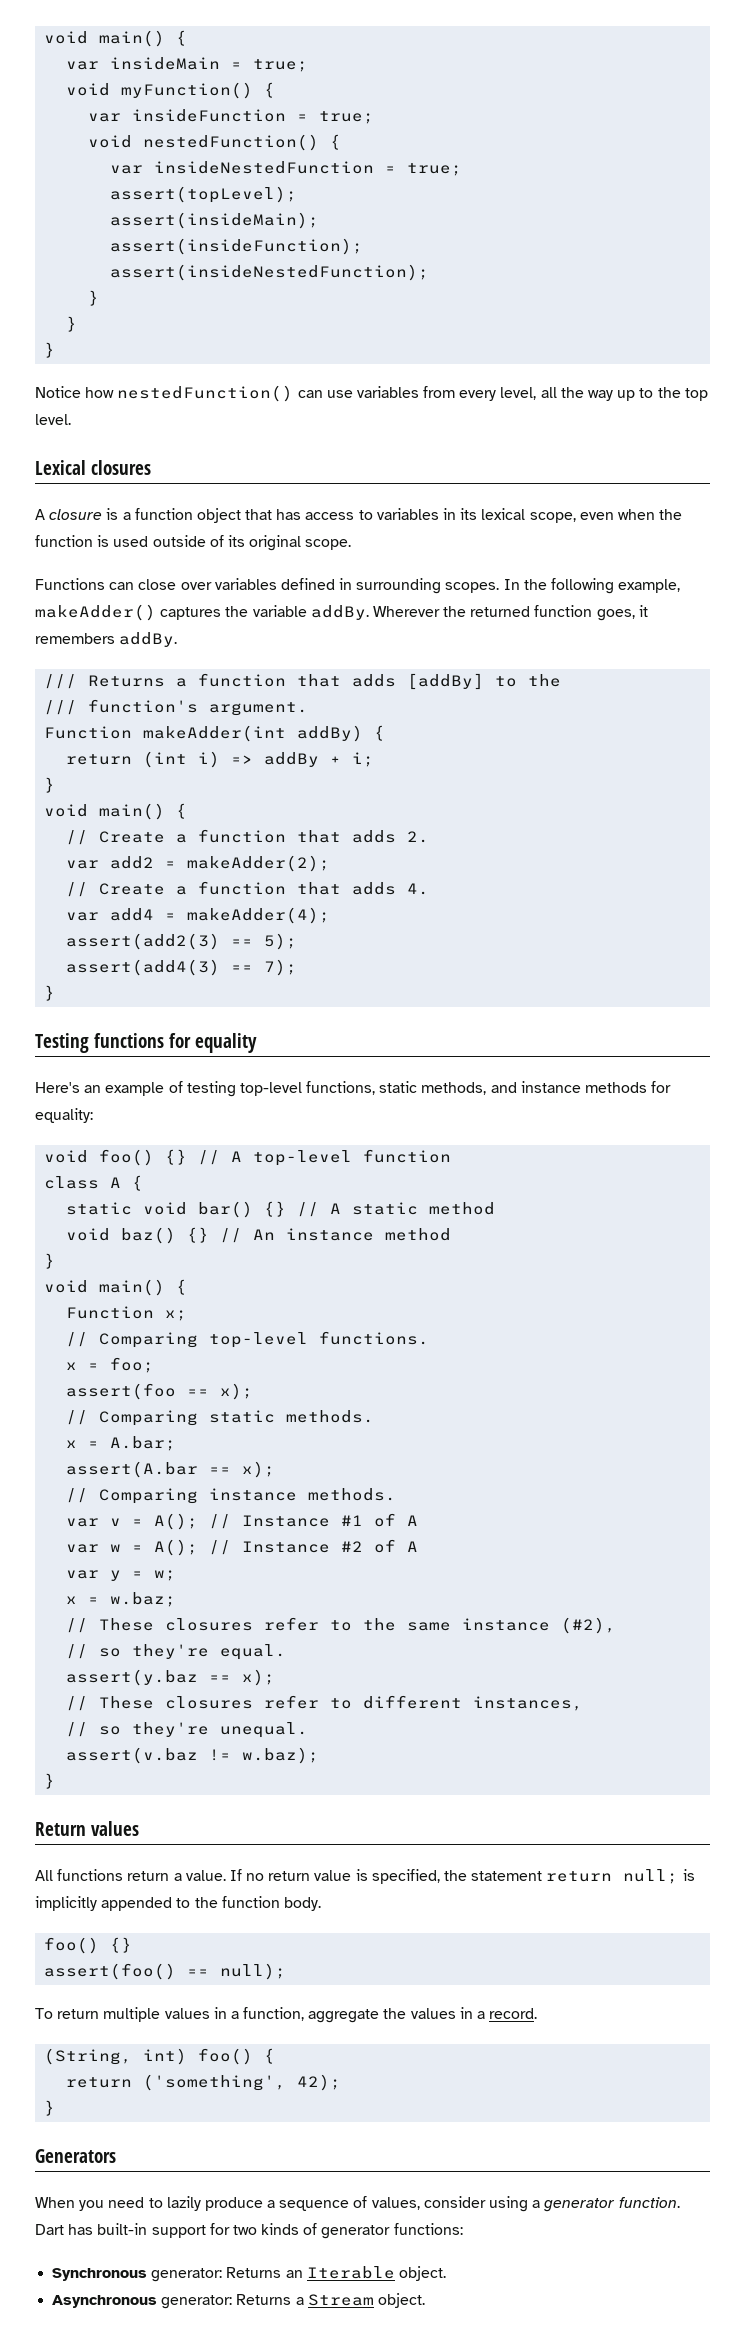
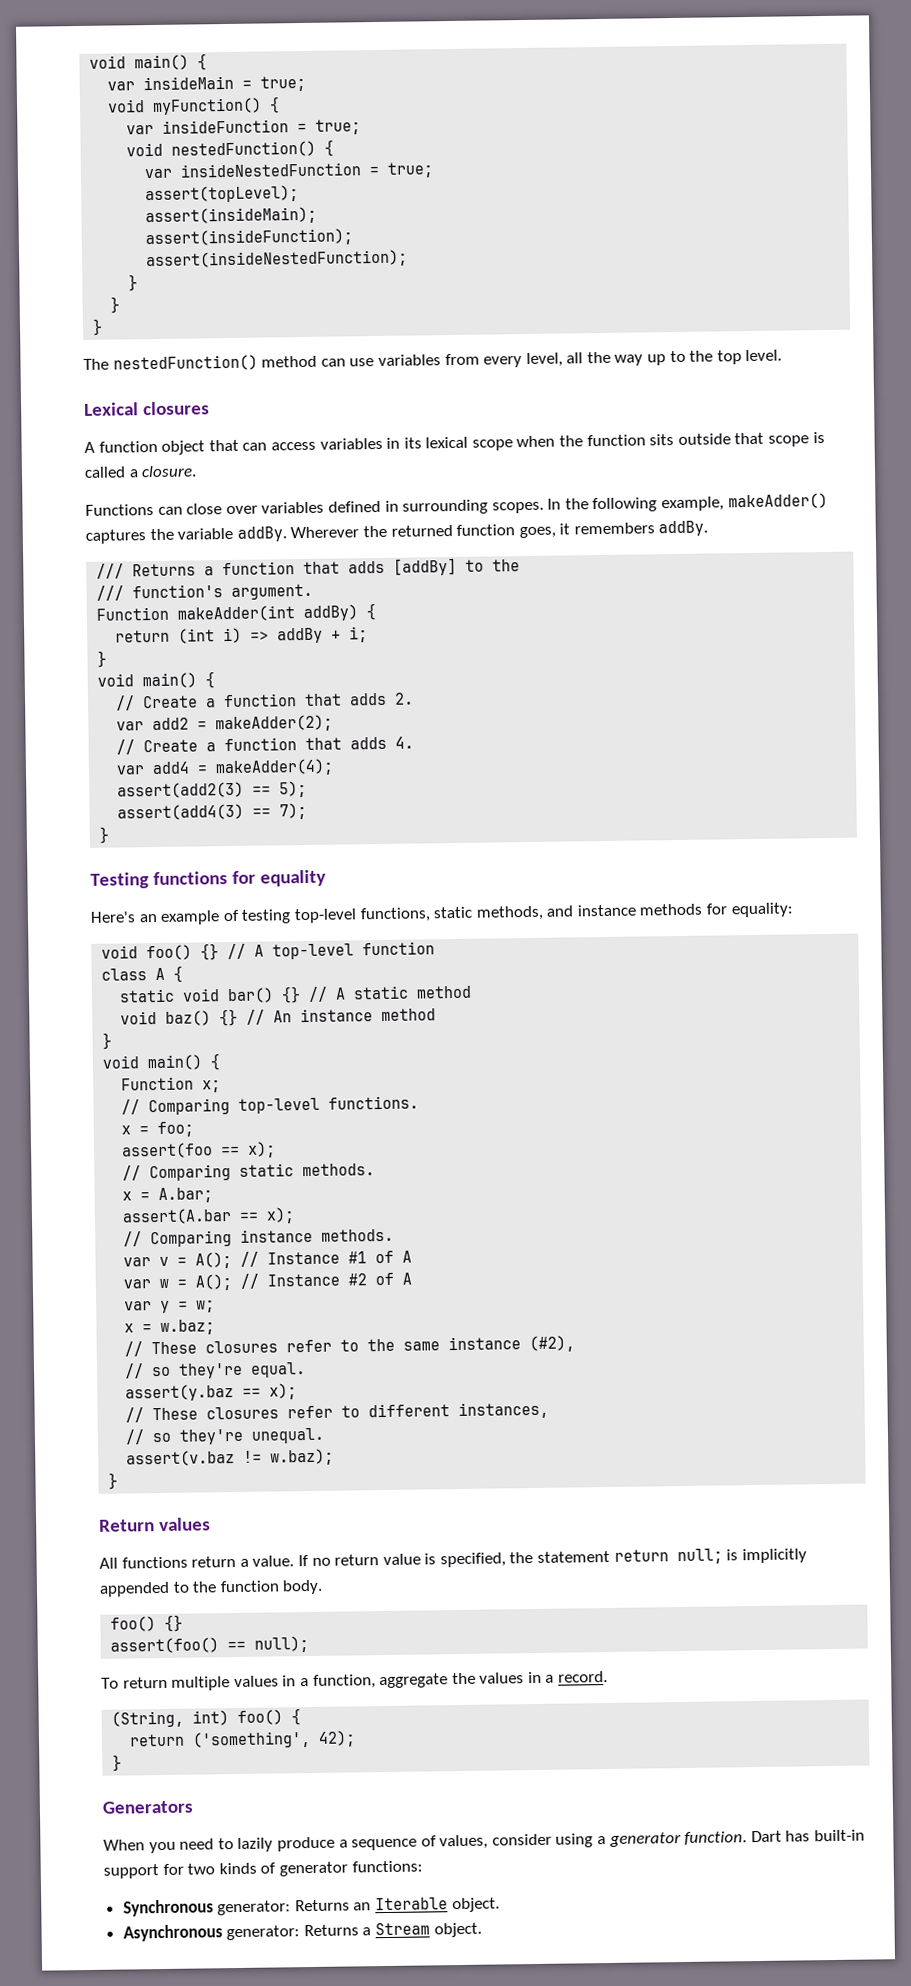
- Notice how nestedFunction() can use variables from every level, all the way up to the top level.
+ The nestedFunction() method can use variables from every level, all the way up to the top level.
- A closure is a function object that has access to variables in its lexical scope, even when the function is used outside of its original scope.
+ A function object that can access variables in its lexical scope when the function sits outside that scope is called a closure.

